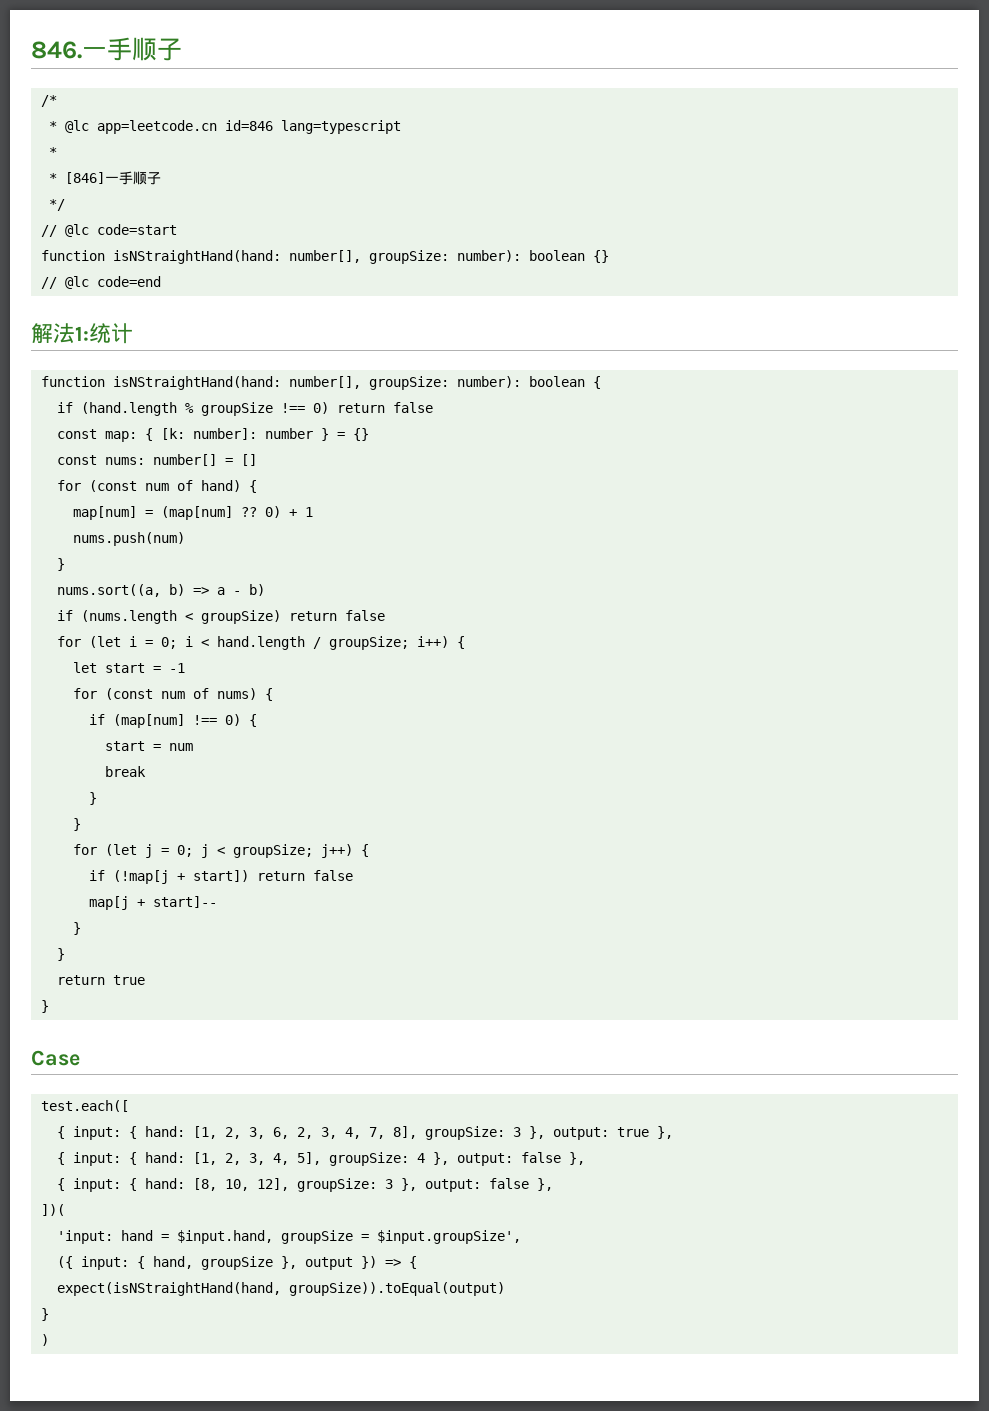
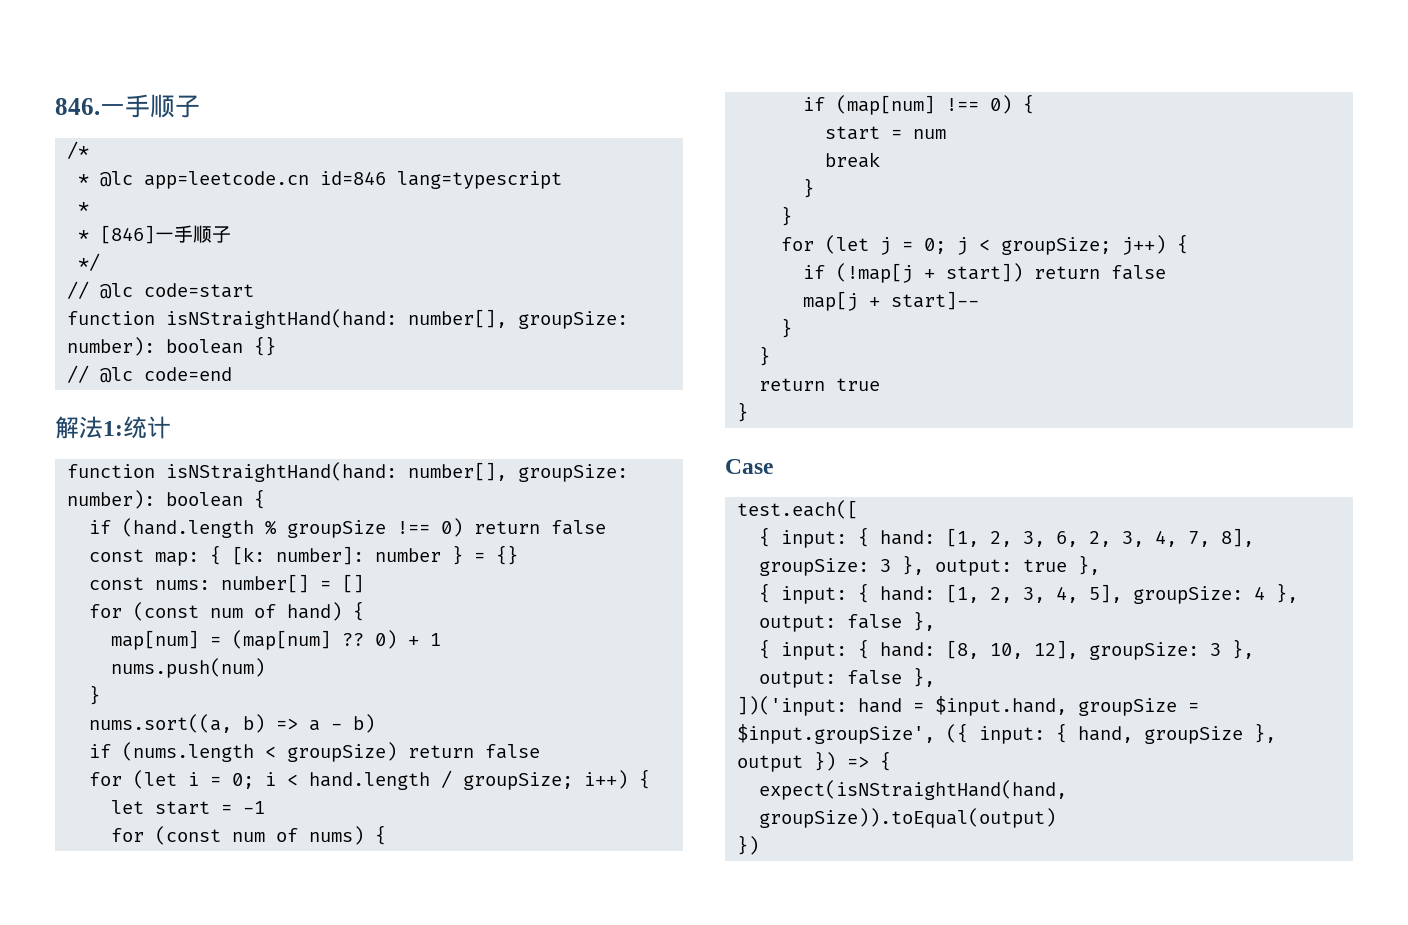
- ])(
- 'input: hand = $input.hand, groupSize = $input.groupSize',
- ({ input: { hand, groupSize }, output }) => {
+ ])('input: hand = $input.hand, groupSize = $input.groupSize', ({ input: { hand, groupSize }, output }) => {
  expect(isNStraightHand(hand, groupSize)).toEqual(output)
- }
- )
+ })

